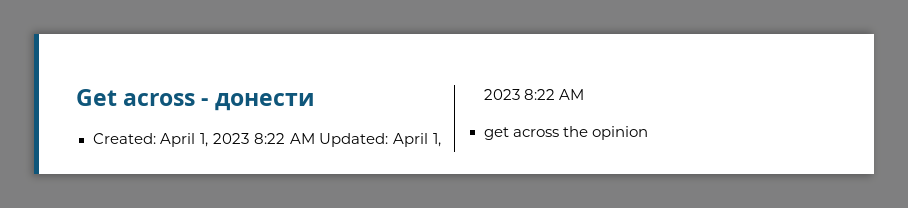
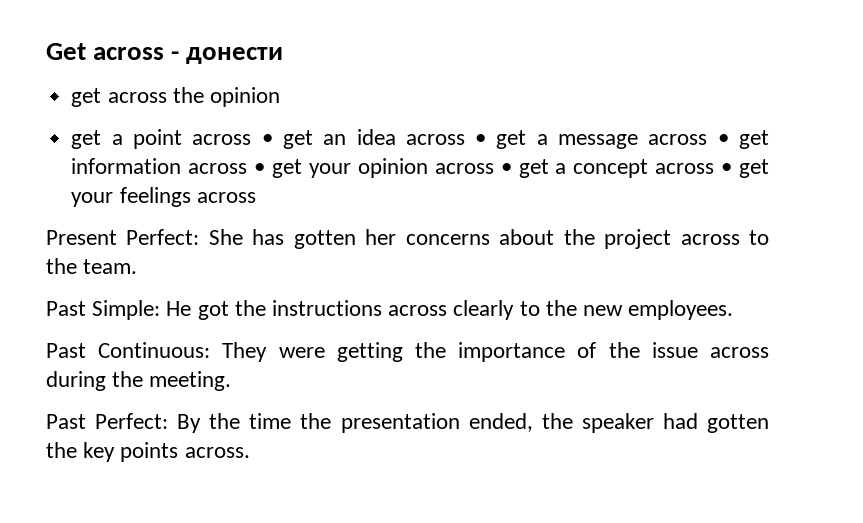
- Created: April 1, 2023 8:22 AM Updated: April 1, 2023 8:22 AM
  get across the opinion
+ get a point across • get an idea across • get a message across • get information across • get your opinion across • get a concept across • get your feelings across
+ Present Perfect: She has gotten her concerns about the project across to the team.
+ Past Simple: He got the instructions across clearly to the new employees.
+ Past Continuous: They were getting the importance of the issue across during the meeting.
+ Past Perfect: By the time the presentation ended, the speaker had gotten the key points across.

